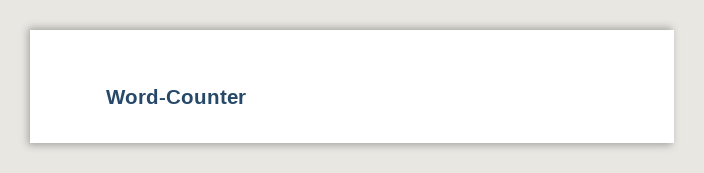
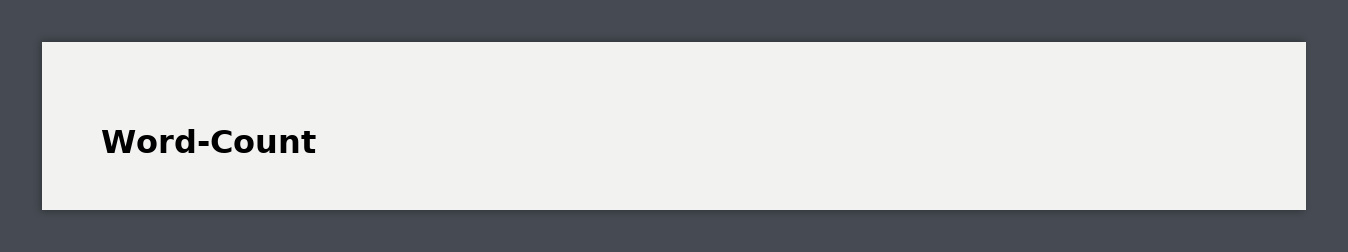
- Word-Counter
+ Word-Count

